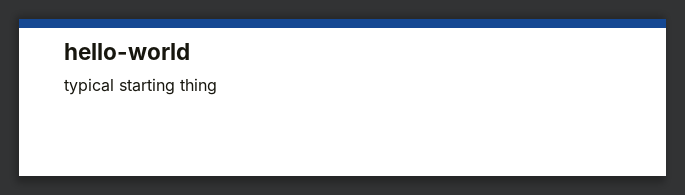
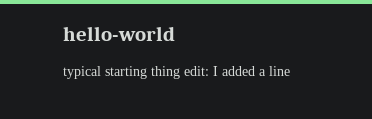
- typical starting thing
+ typical starting thing edit: I added a line

